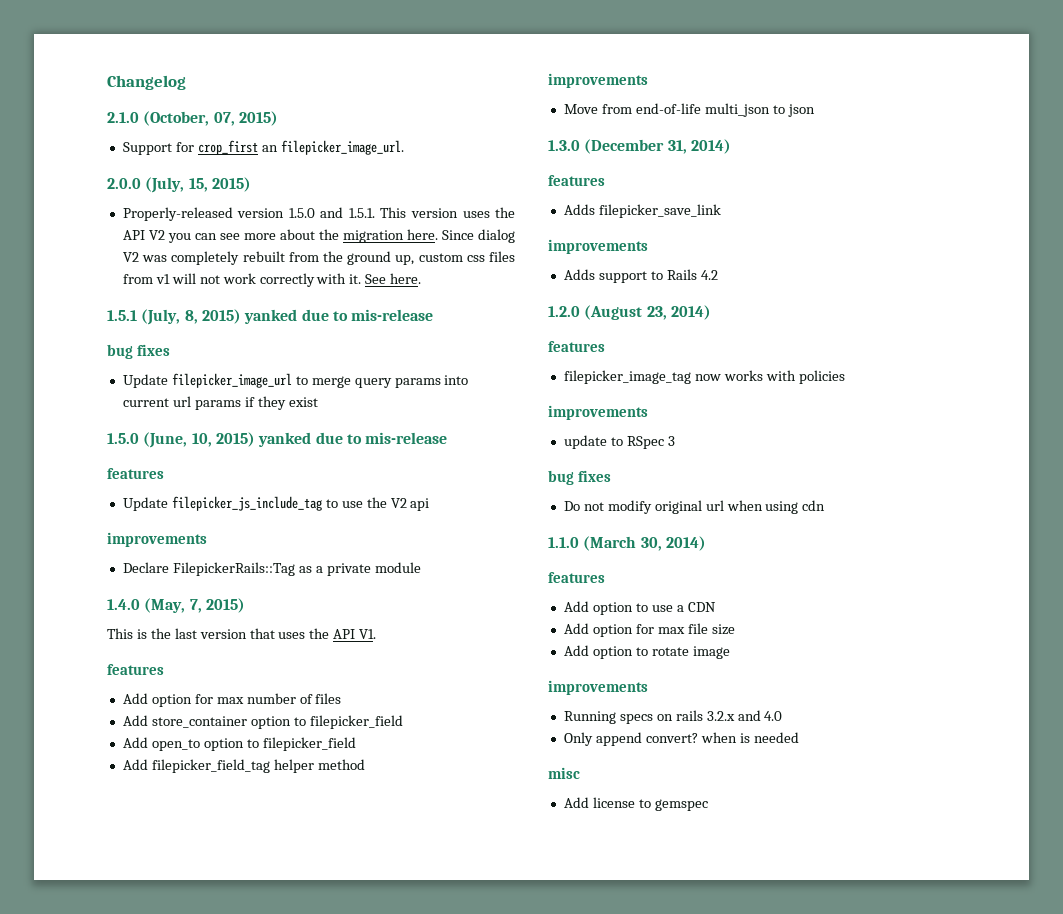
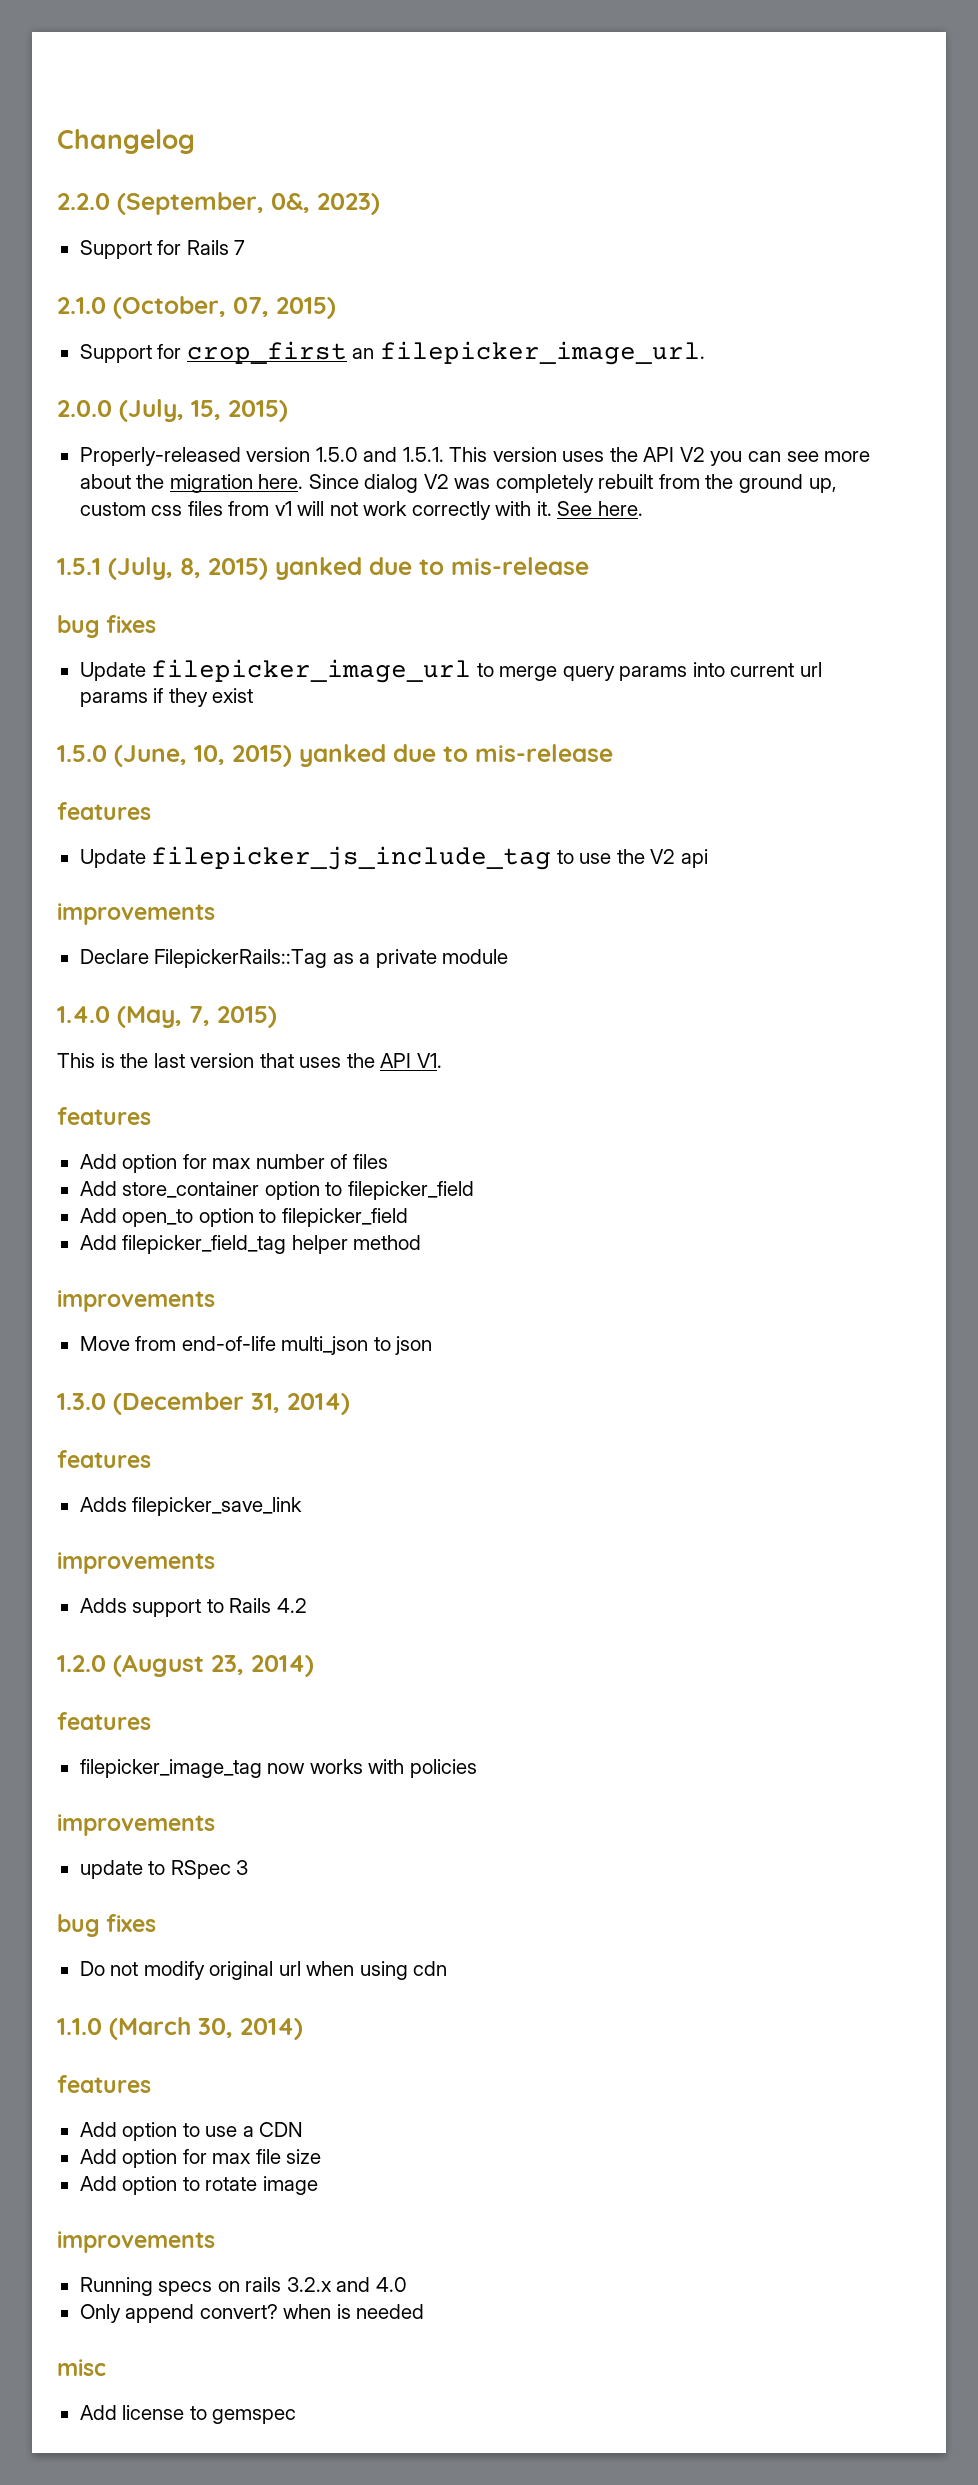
+ 2.2.0 (September, 0&, 2023)
+ Support for Rails 7

